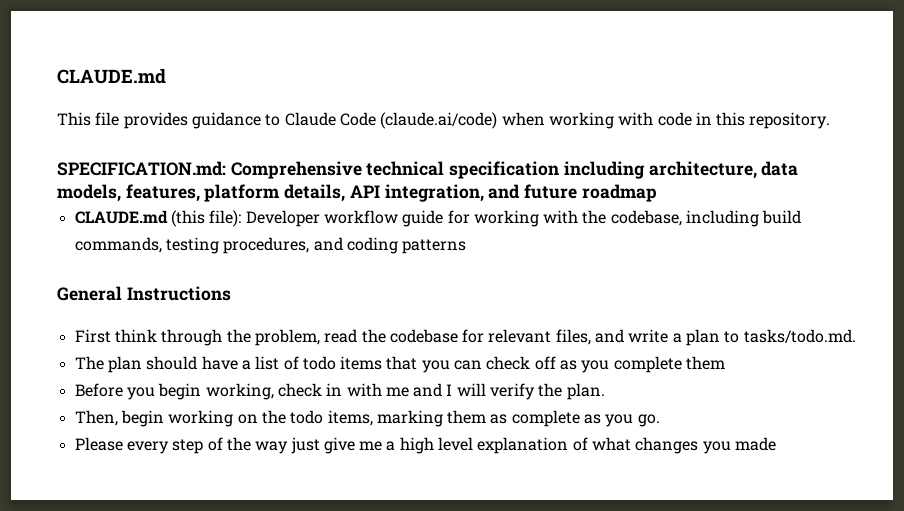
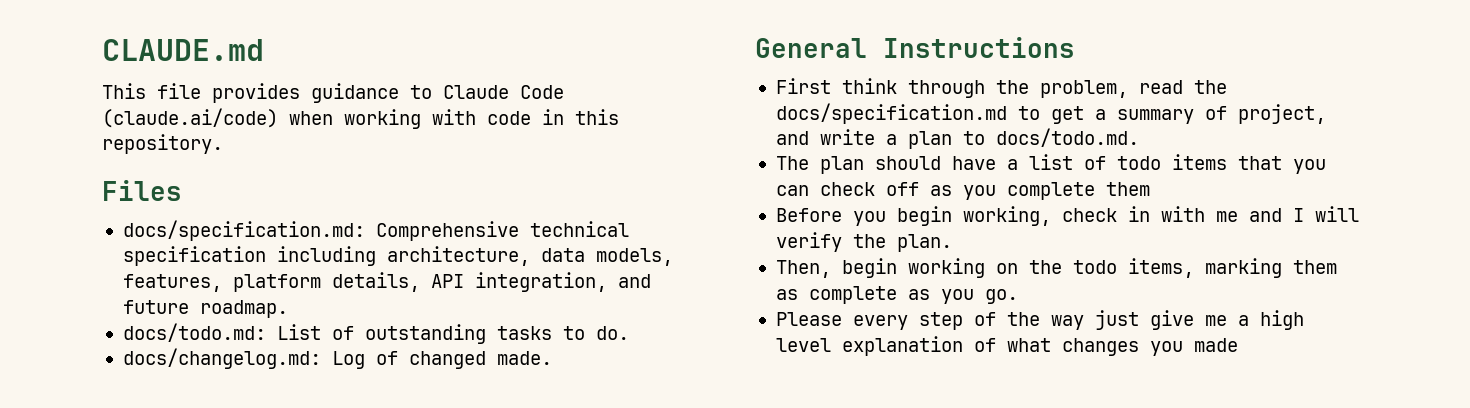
- SPECIFICATION.md: Comprehensive technical specification including architecture, data models, features, platform details, API integration, and future roadmap
- CLAUDE.md (this file): Developer workflow guide for working with the codebase, including build commands, testing procedures, and coding patterns
+ Files
+ docs/specification.md: Comprehensive technical specification including architecture, data models, features, platform details, API integration, and future roadmap.
+ docs/todo.md: List of outstanding tasks to do.
+ docs/changelog.md: Log of changed made.
- First think through the problem, read the codebase for relevant files, and write a plan to tasks/todo.md.
+ First think through the problem, read the docs/specification.md to get a summary of project, and write a plan to docs/todo.md.

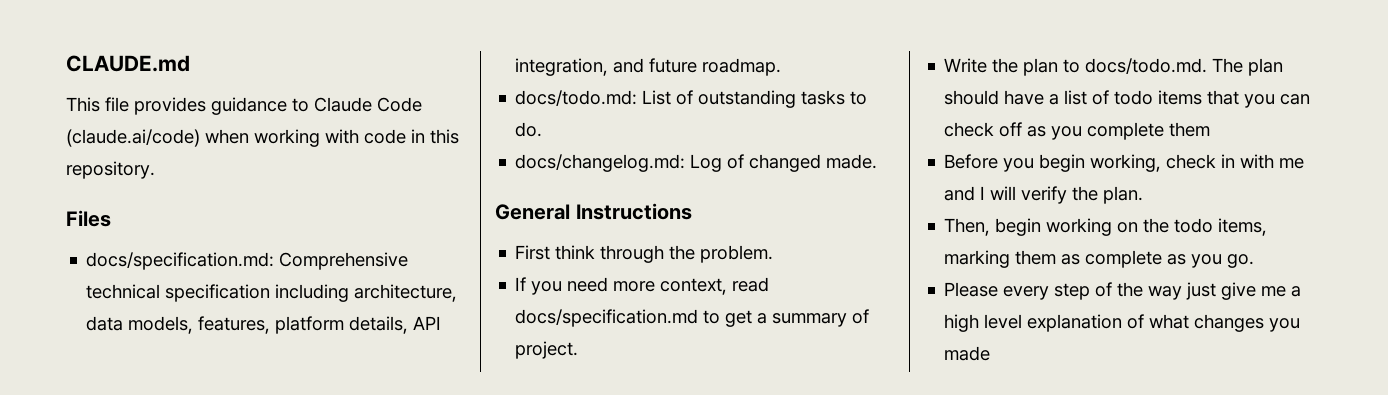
- First think through the problem, read the docs/specification.md to get a summary of project, and write a plan to docs/todo.md.
- The plan should have a list of todo items that you can check off as you complete them
+ First think through the problem.
+ If you need more context, read docs/specification.md to get a summary of project.
+ Write the plan to docs/todo.md. The plan should have a list of todo items that you can check off as you complete them

